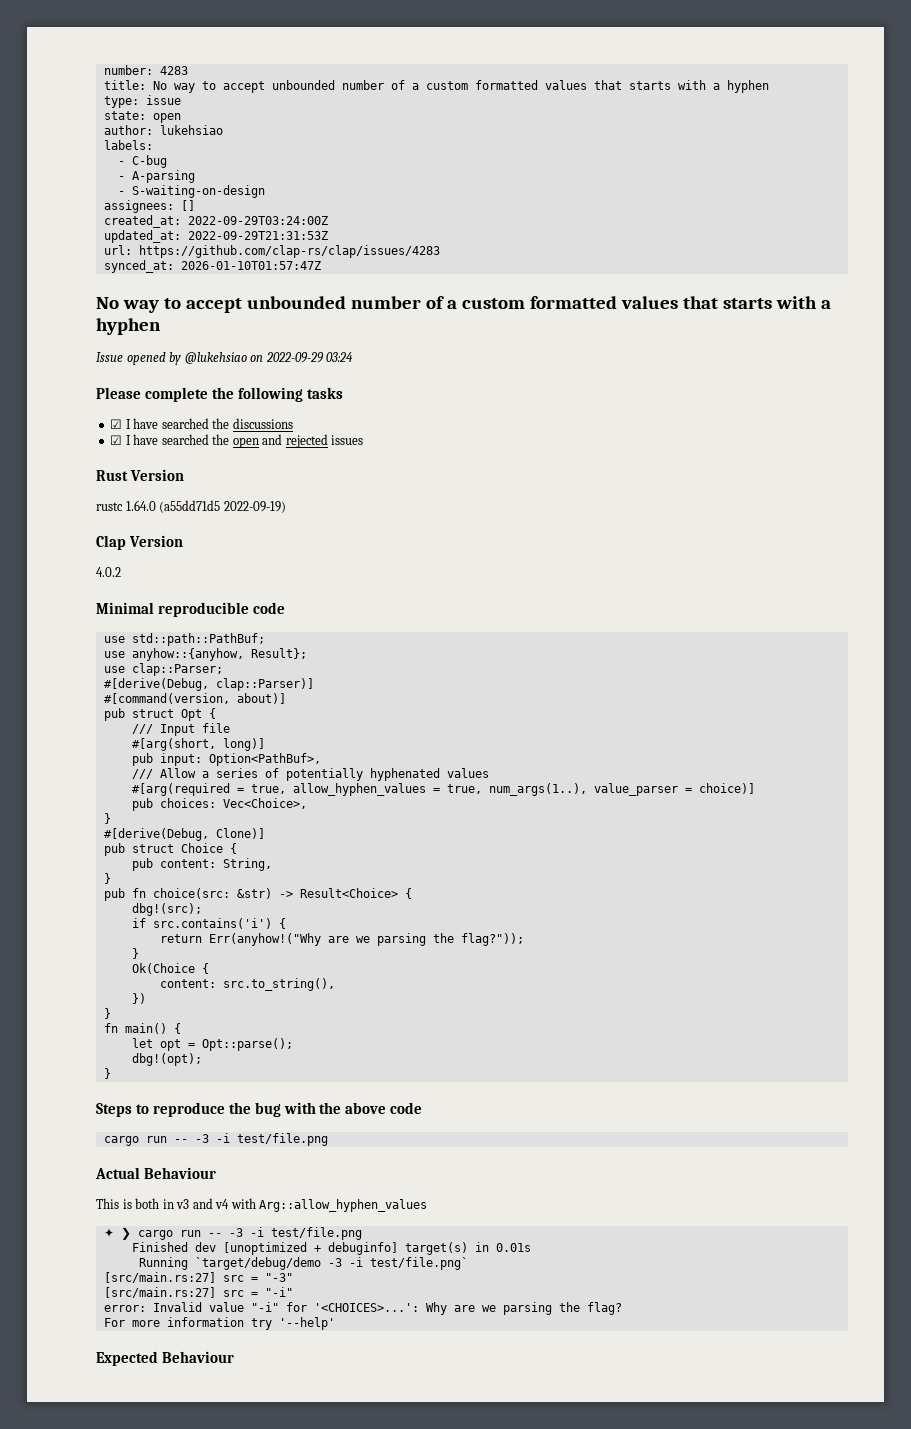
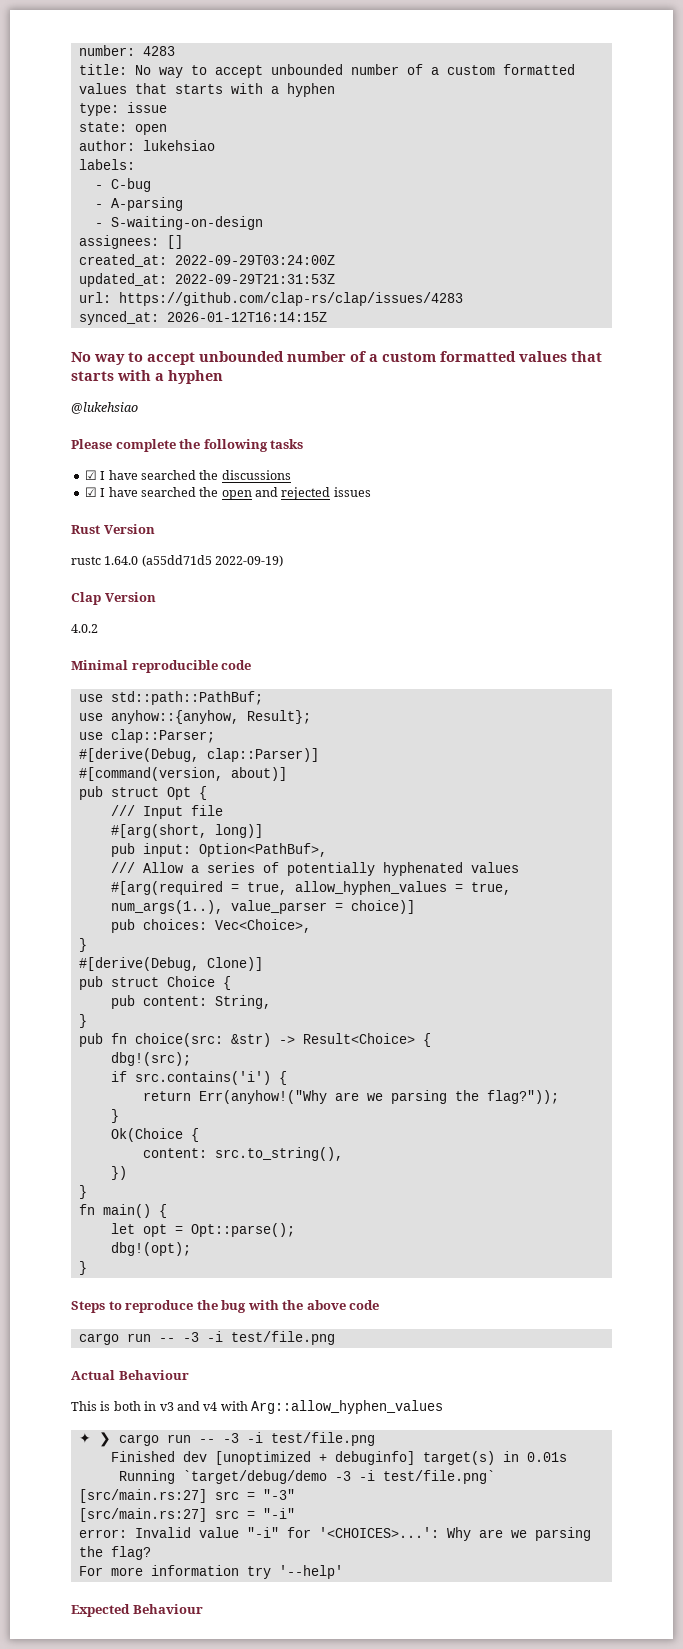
- synced_at: 2026-01-10T01:57:47Z
+ synced_at: 2026-01-12T16:14:15Z
- Issue opened by @lukehsiao on 2022-09-29 03:24
+ @lukehsiao

